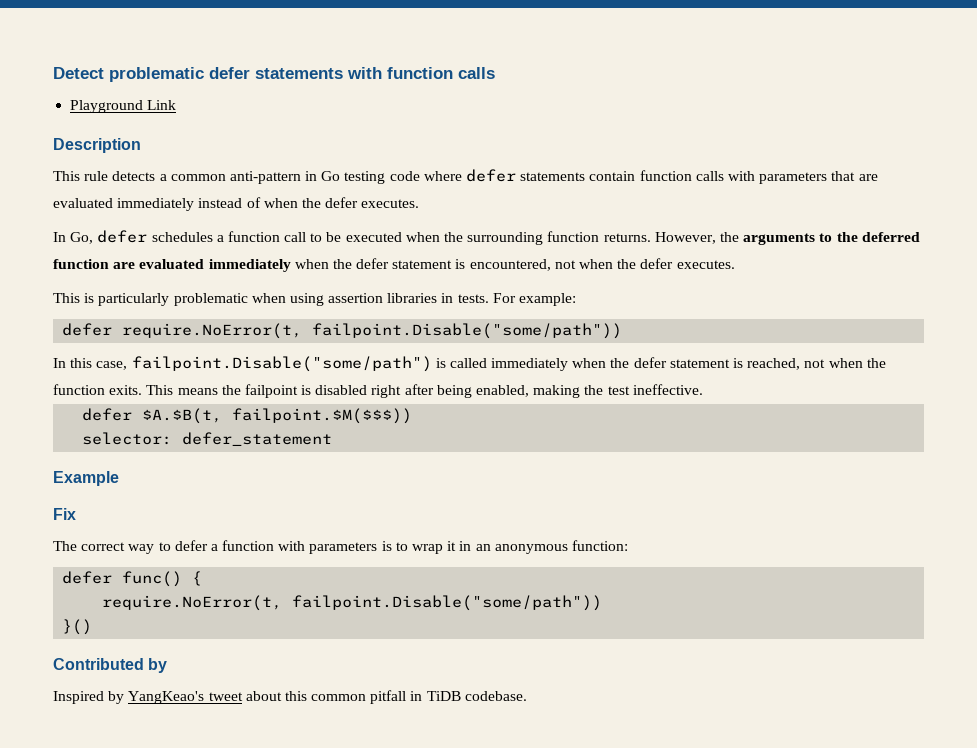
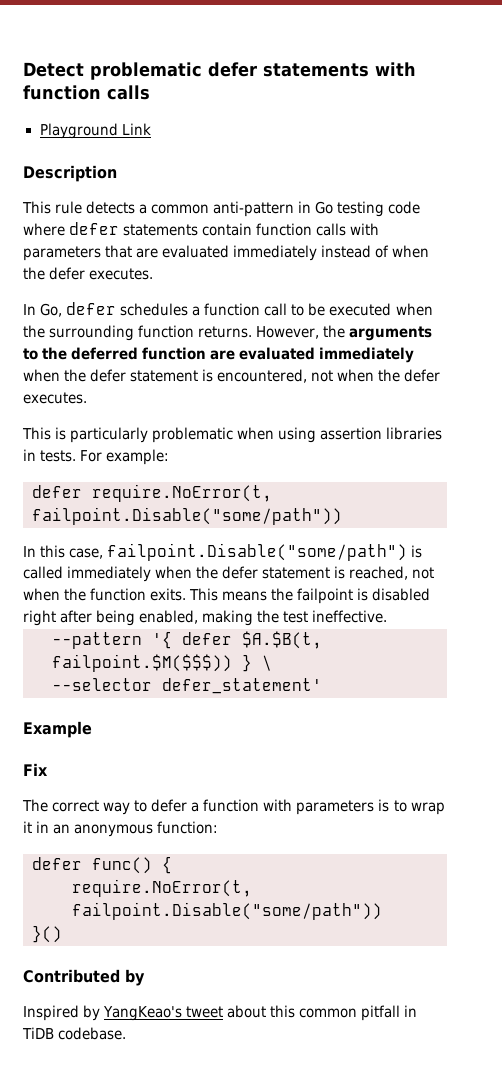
- defer $A.$B(t, failpoint.$M($$$))
- selector: defer_statement
+ --pattern '{ defer $A.$B(t, failpoint.$M($$$)) } \
+ --selector defer_statement'

